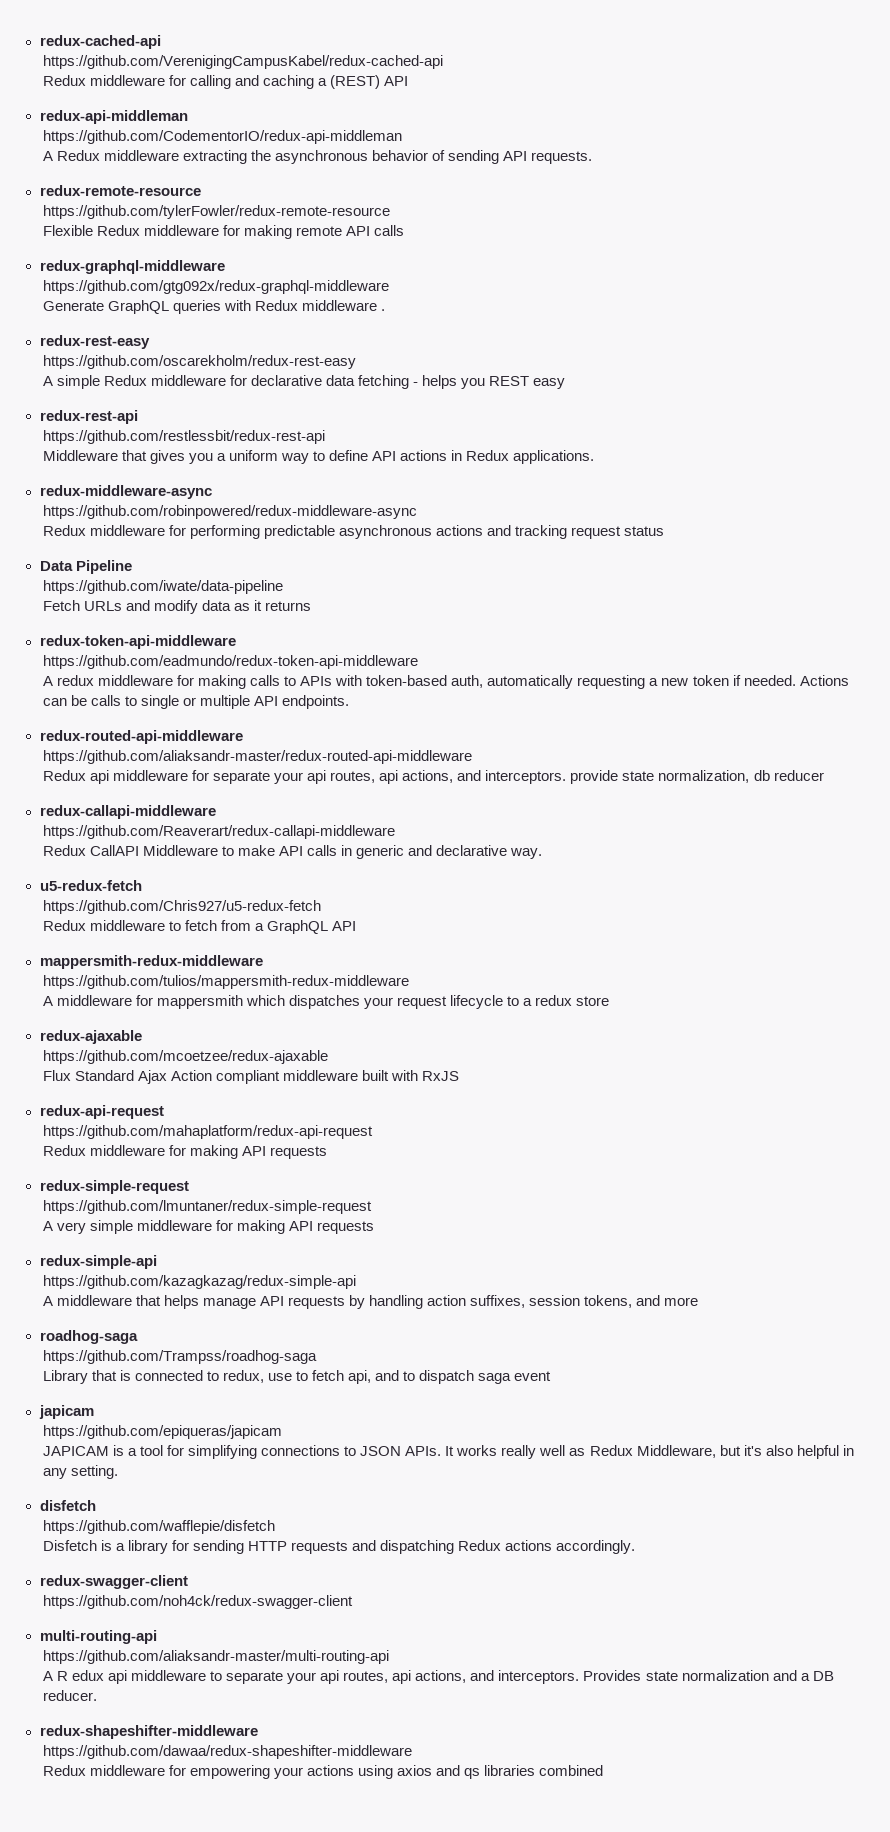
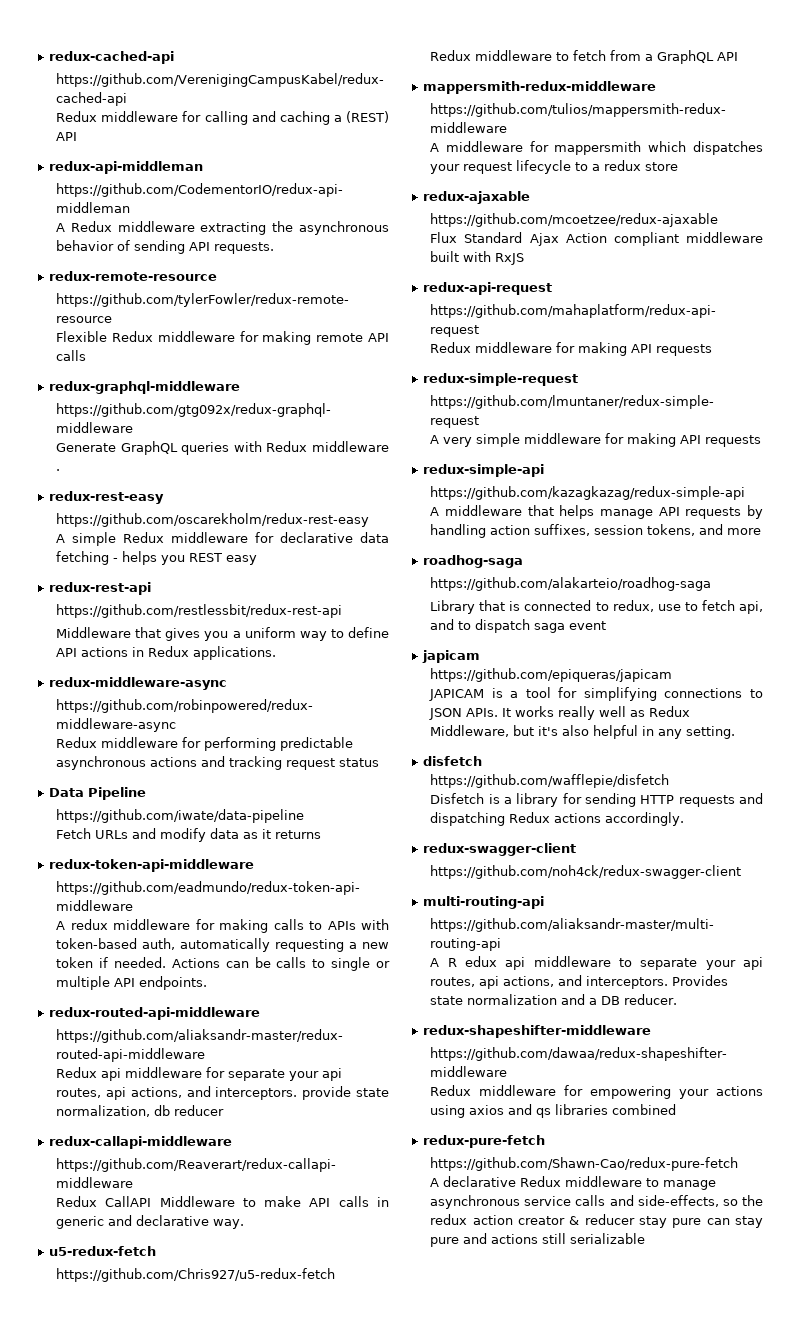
- https://github.com/Trampss/roadhog-saga
+ https://github.com/alakarteio/roadhog-saga
+ redux-pure-fetch
+ https://github.com/Shawn-Cao/redux-pure-fetch
+ A declarative Redux middleware to manage asynchronous service calls and side-effects, so the redux action creator & reducer stay pure can stay pure and actions still serializable

